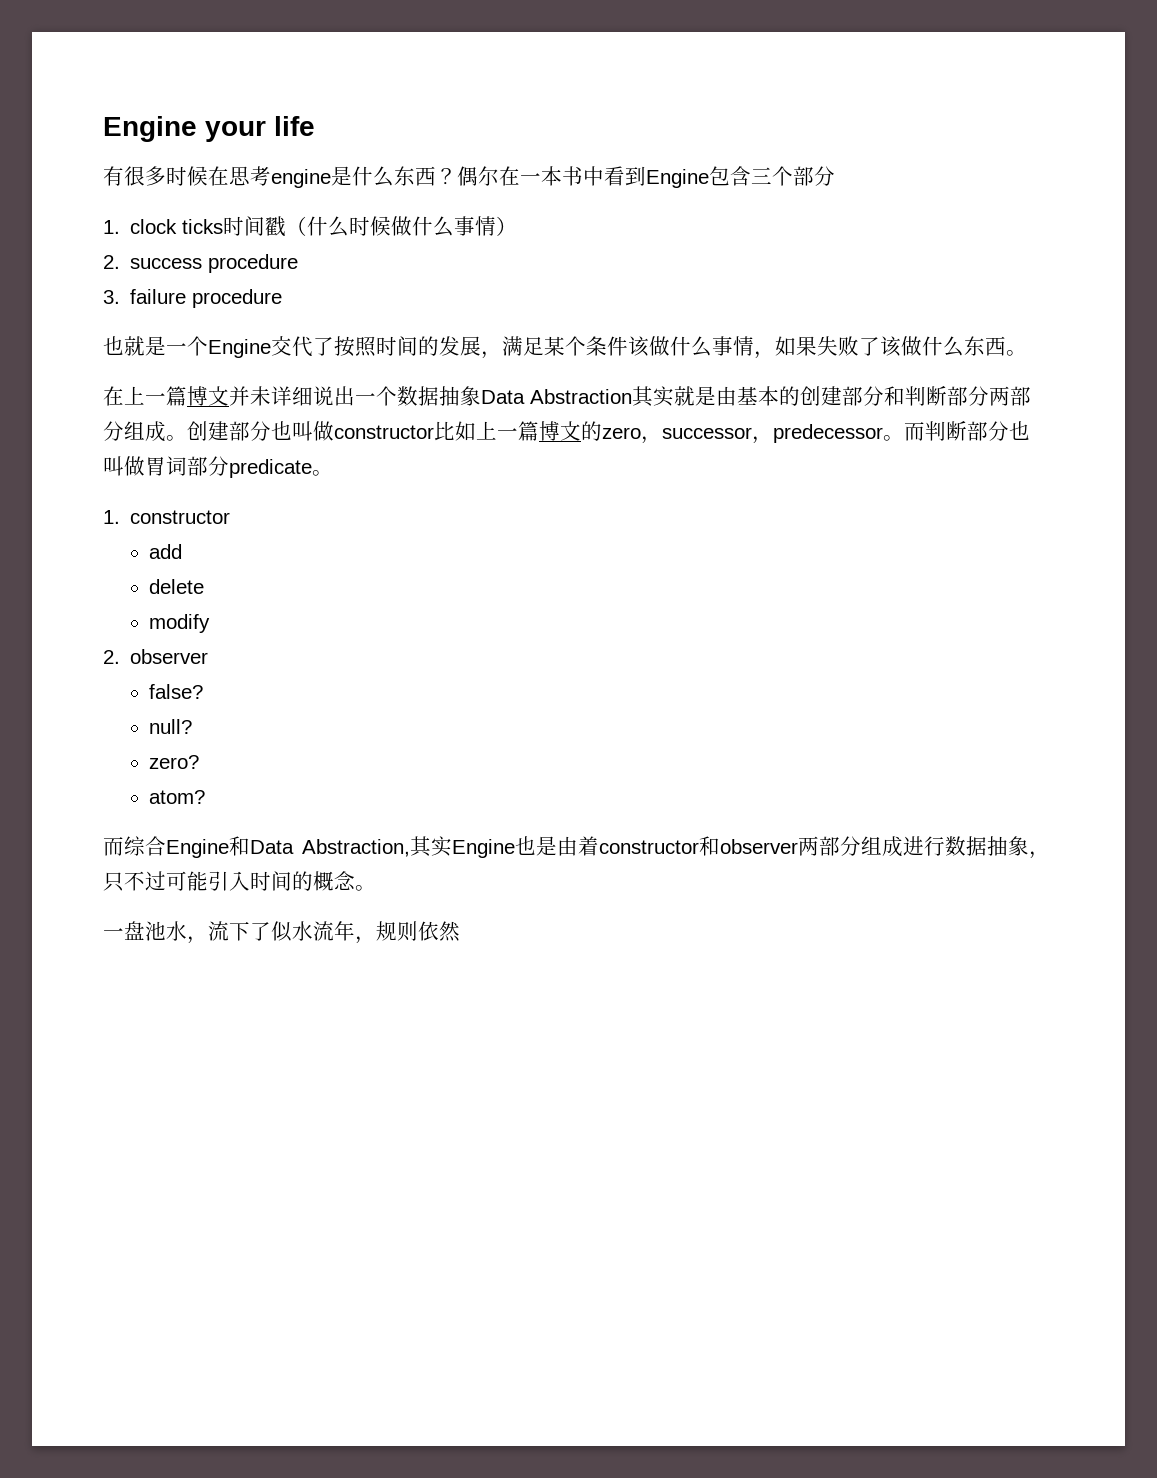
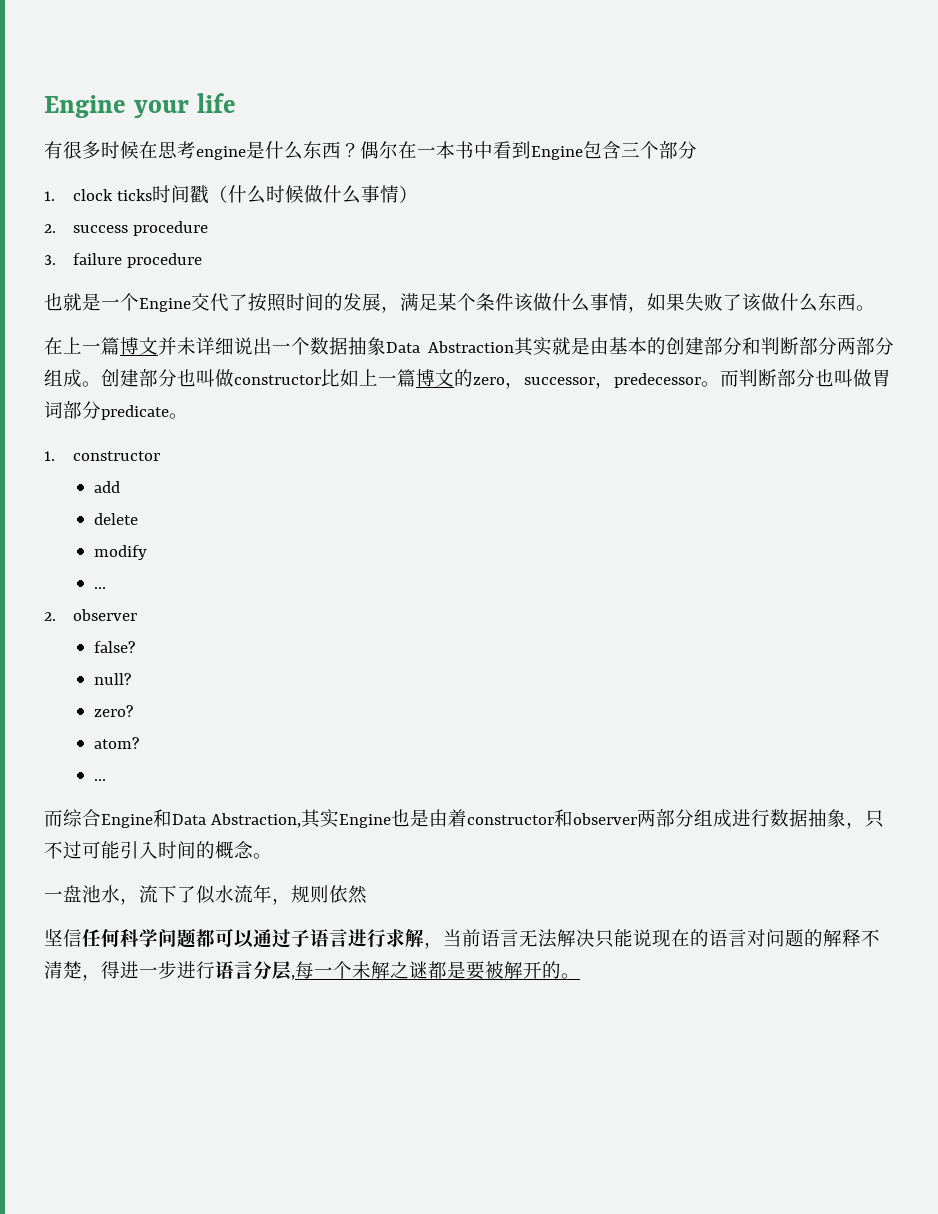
  modify
+ ...
  atom?
+ ...
+ 坚信任何科学问题都可以通过子语言进行求解，当前语言无法解决只能说现在的语言对问题的解释不清楚，得进一步进行语言分层,每一个未解之谜都是要被解开的。

